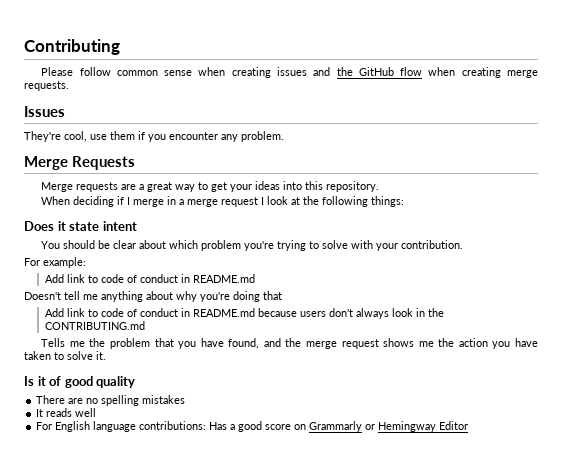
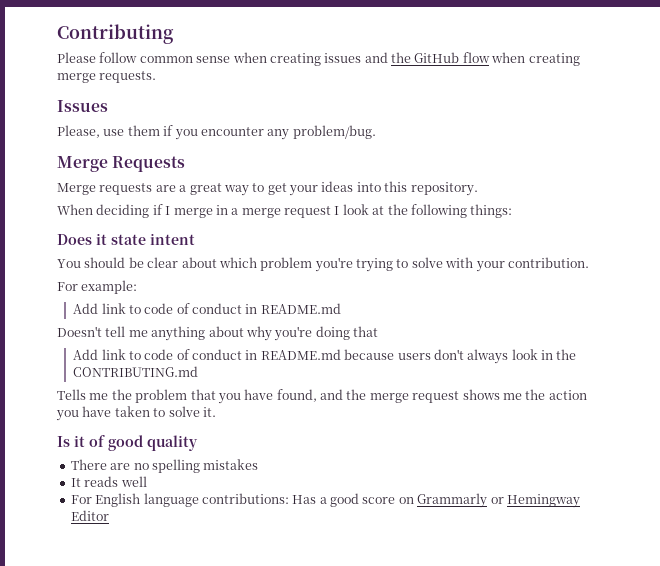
- They're cool, use them if you encounter any problem.
+ Please, use them if you encounter any problem/bug.

